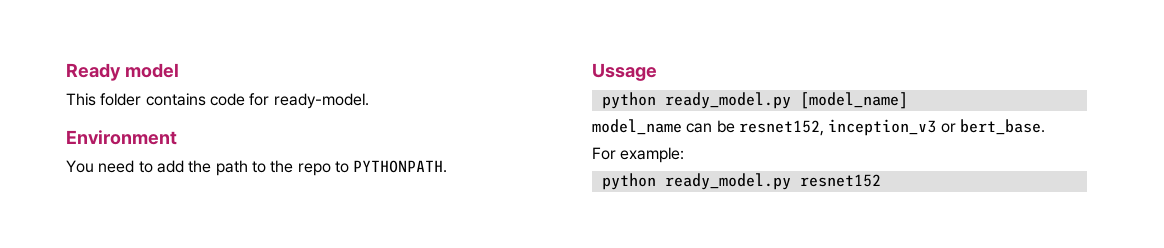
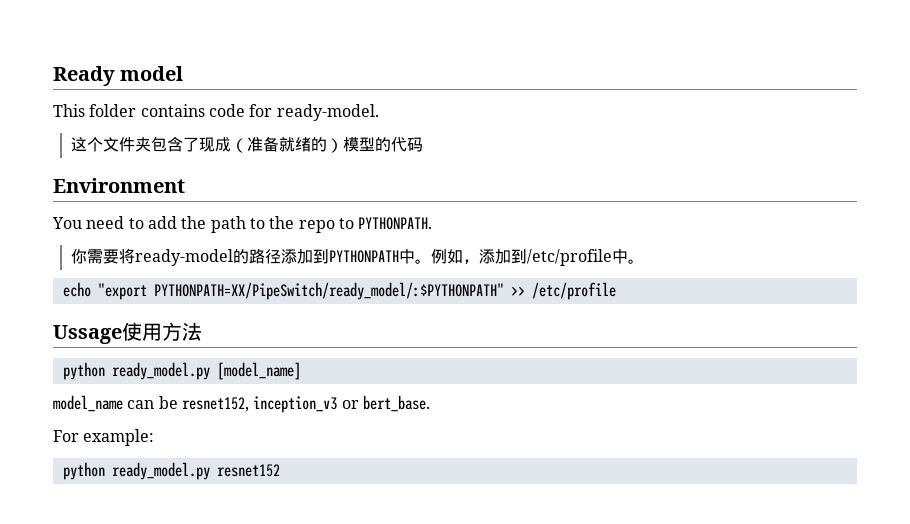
+ 这个文件夹包含了现成（准备就绪的）模型的代码
+ 你需要将ready-model的路径添加到PYTHONPATH中。例如，添加到/etc/profile中。
+ echo "export PYTHONPATH=XX/PipeSwitch/ready_model/:$PYTHONPATH" >> /etc/profile
- Ussage
+ Ussage使用方法

